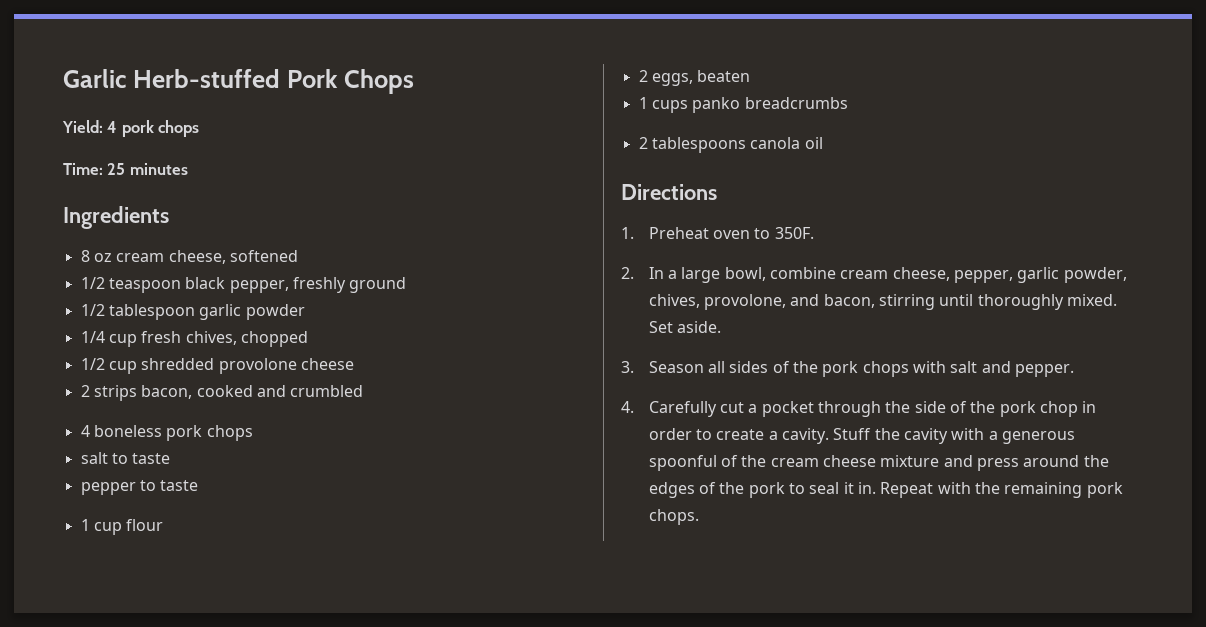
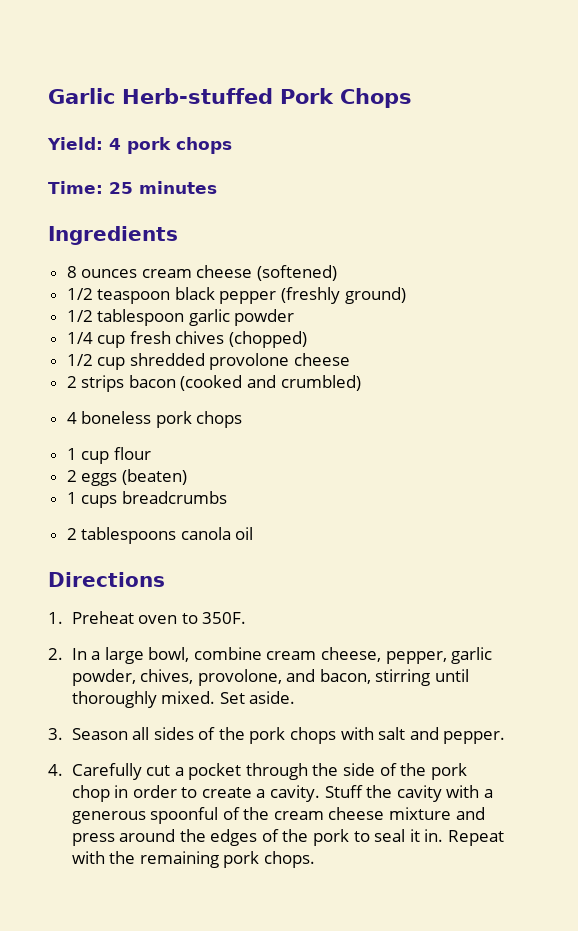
- 8 oz cream cheese, softened
+ 8 ounces cream cheese (softened)
- 1/2 teaspoon black pepper, freshly ground
+ 1/2 teaspoon black pepper (freshly ground)
- 1/4 cup fresh chives, chopped
+ 1/4 cup fresh chives (chopped)
- 2 strips bacon, cooked and crumbled
+ 2 strips bacon (cooked and crumbled)
- salt to taste
- pepper to taste
- 2 eggs, beaten
+ 2 eggs (beaten)
- 1 cups panko breadcrumbs
+ 1 cups breadcrumbs

